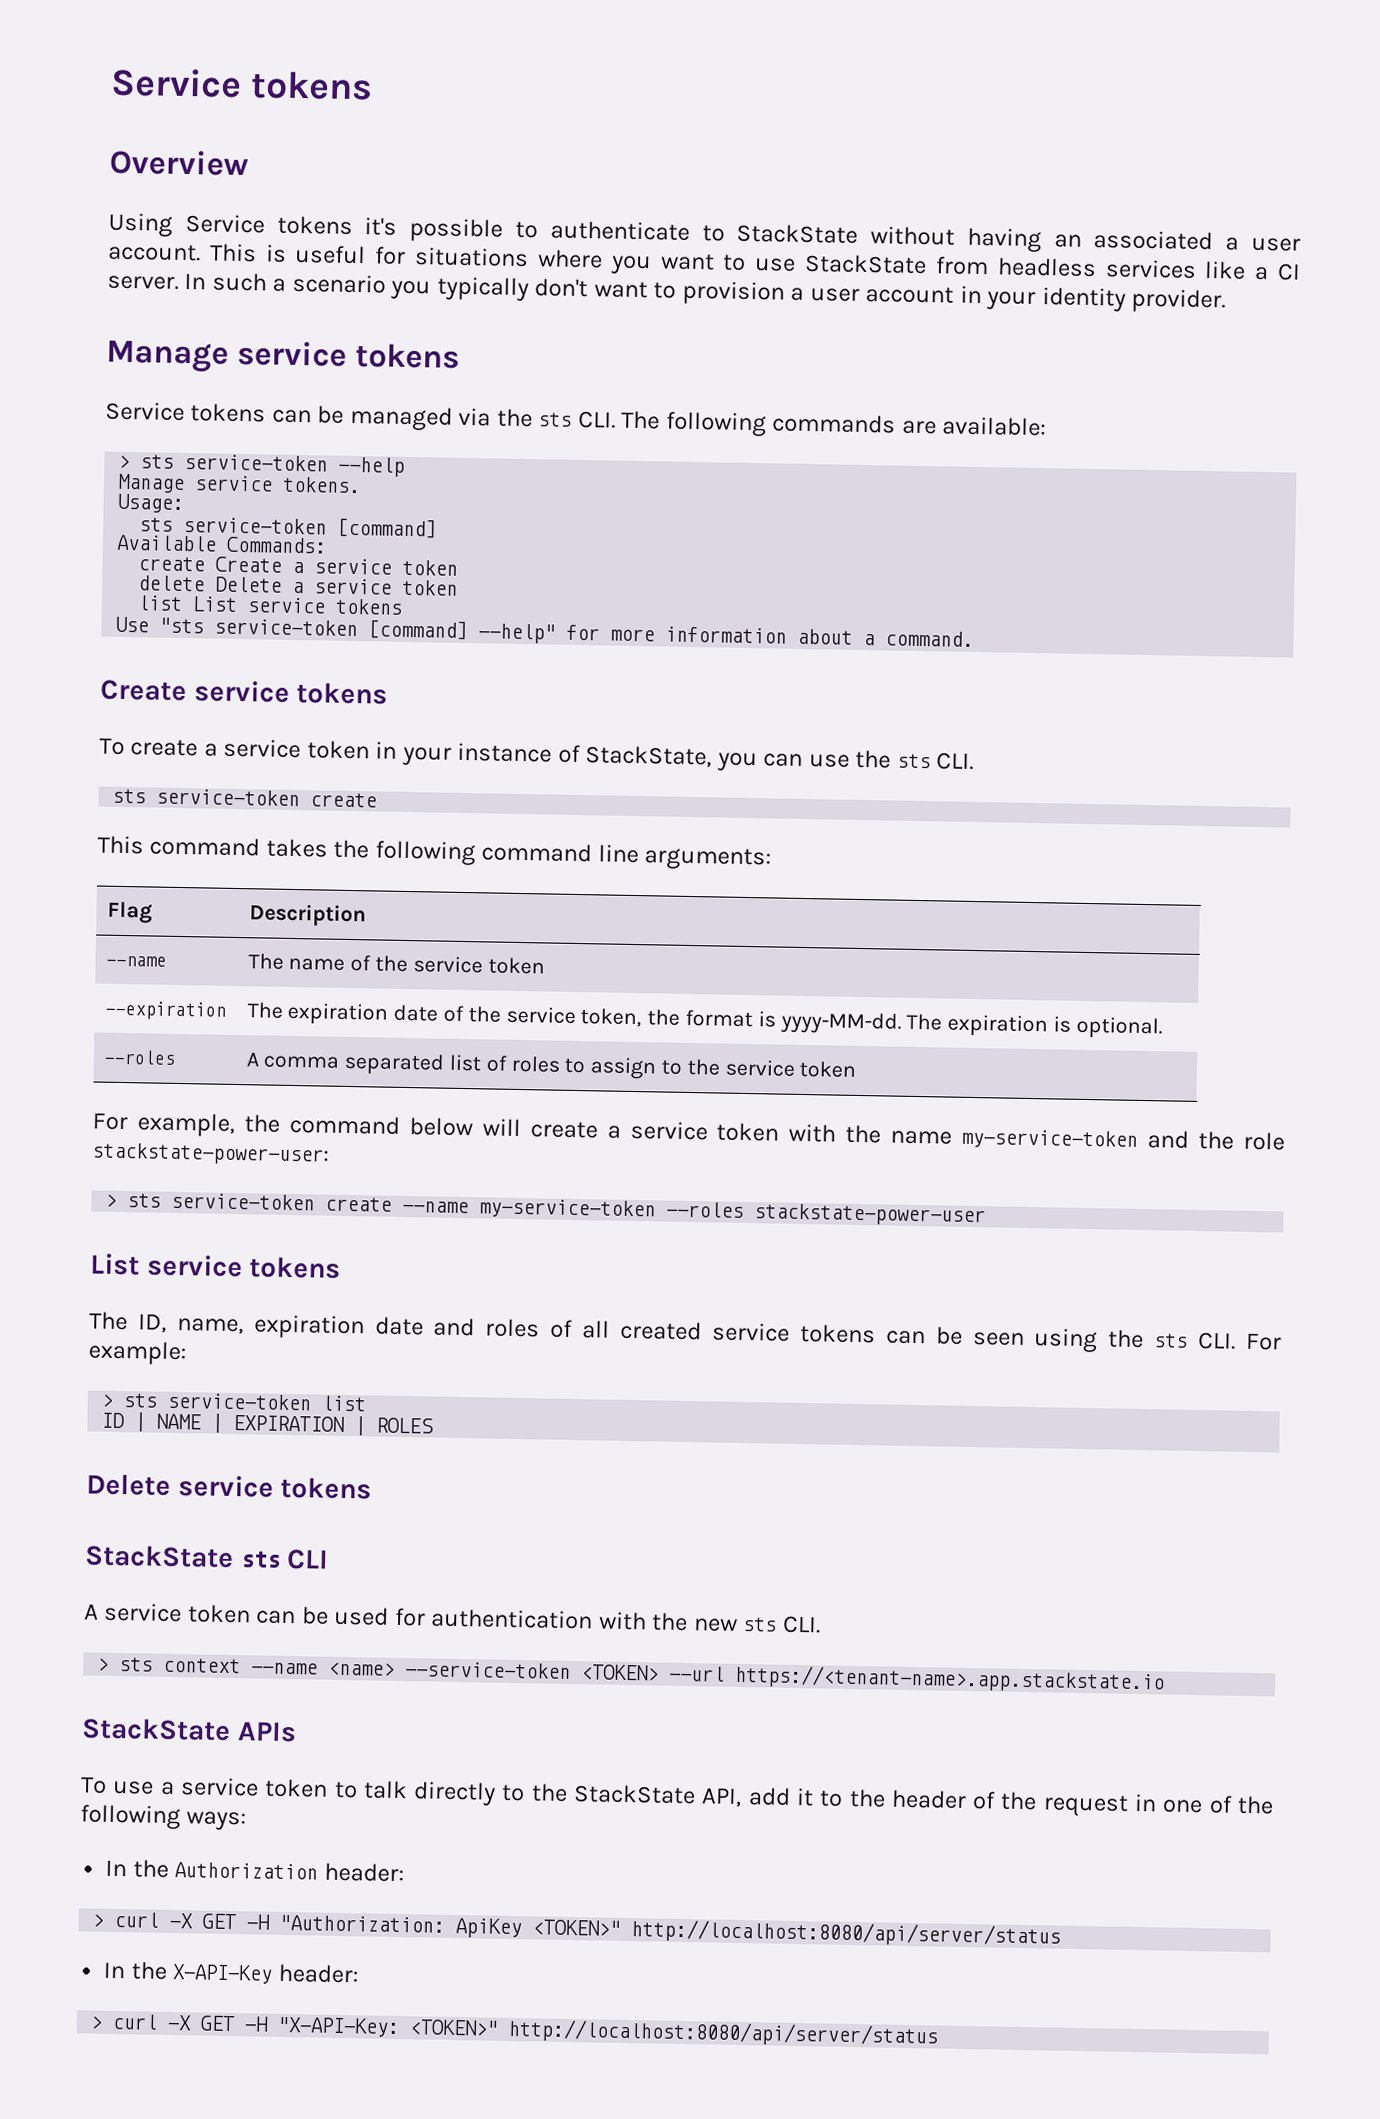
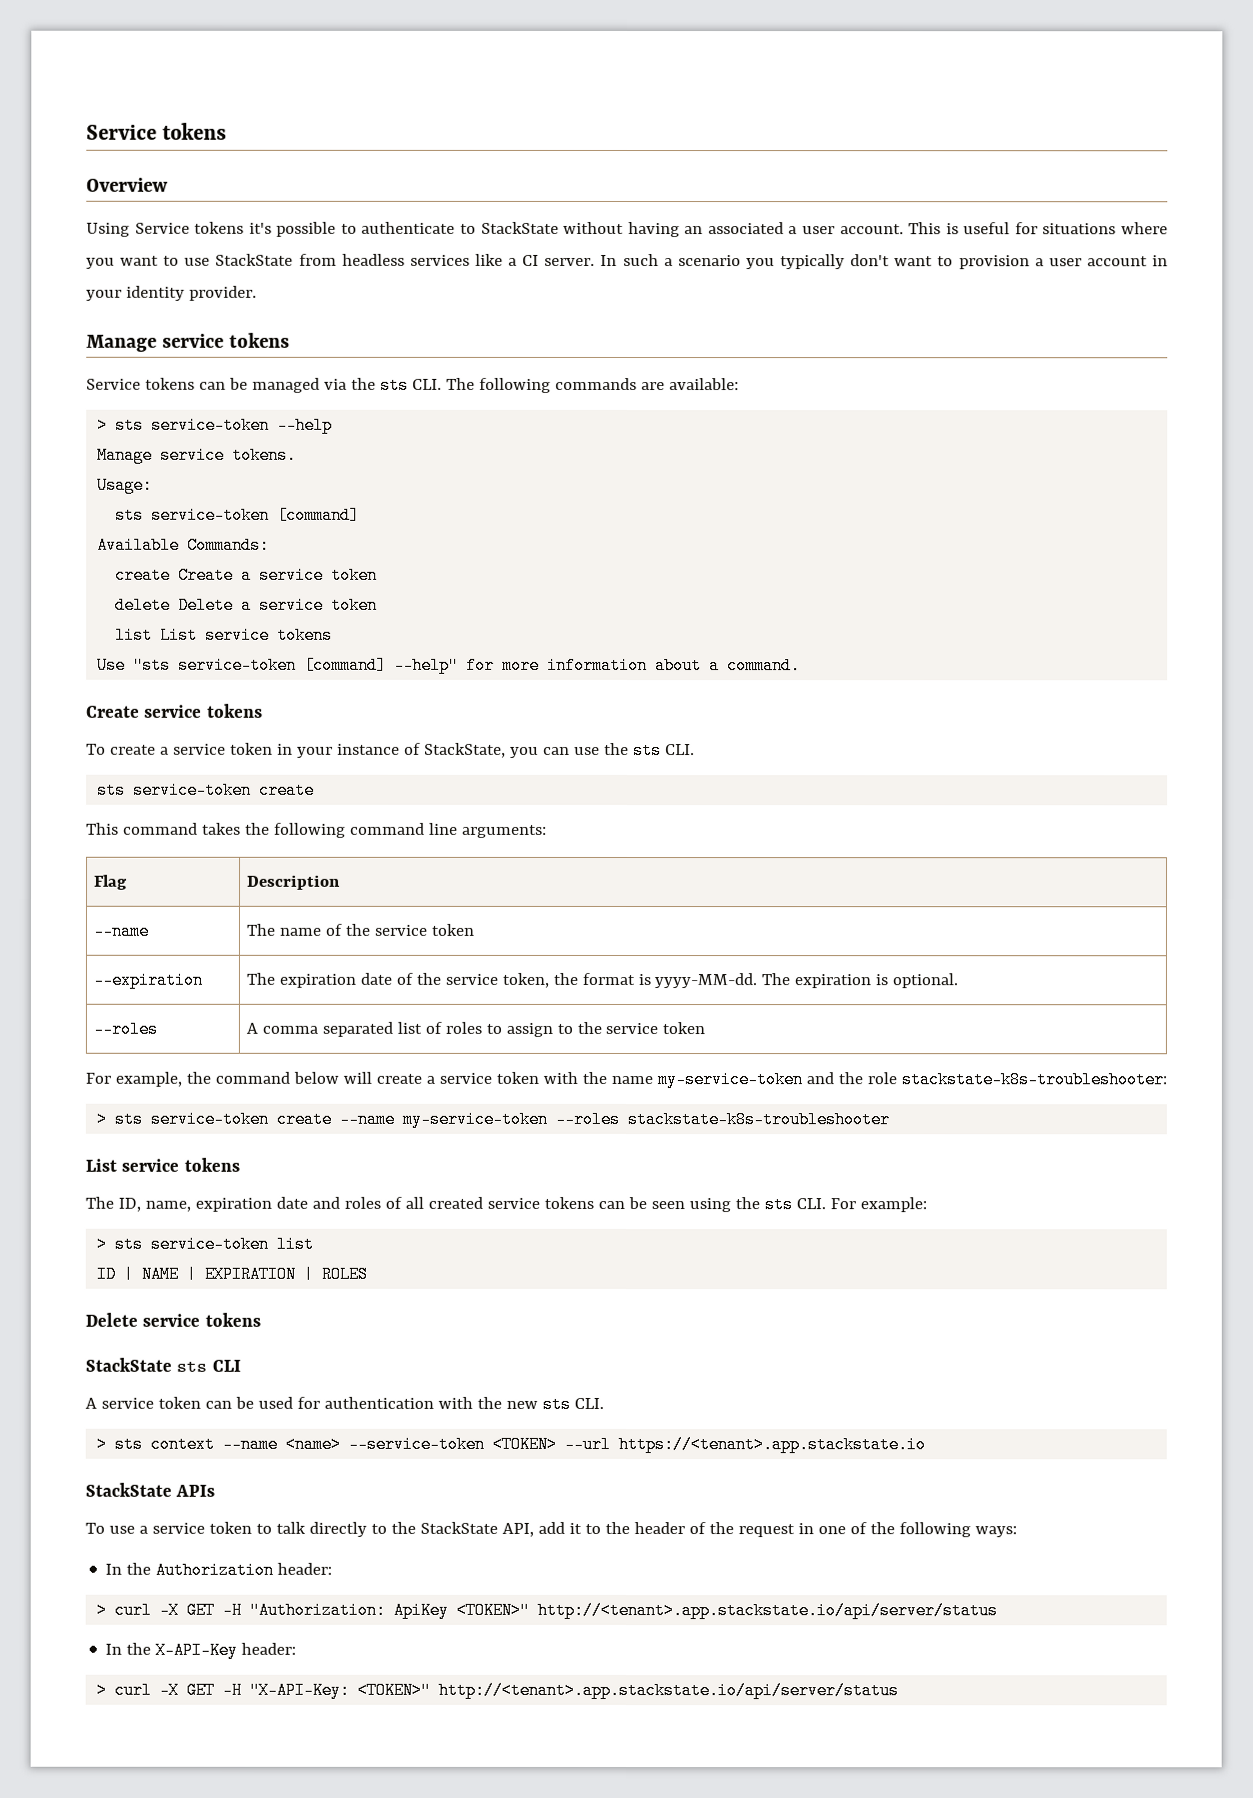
- For example, the command below will create a service token with the name my-service-token and the role stackstate-power-user:
+ For example, the command below will create a service token with the name my-service-token and the role stackstate-k8s-troubleshooter:
- > sts service-token create --name my-service-token --roles stackstate-power-user
+ > sts service-token create --name my-service-token --roles stackstate-k8s-troubleshooter
- > sts context --name <name> --service-token <TOKEN> --url https://<tenant-name>.app.stackstate.io
+ > sts context --name <name> --service-token <TOKEN> --url https://<tenant>.app.stackstate.io
- > curl -X GET -H "Authorization: ApiKey <TOKEN>" http://localhost:8080/api/server/status
+ > curl -X GET -H "Authorization: ApiKey <TOKEN>" http://<tenant>.app.stackstate.io/api/server/status
- > curl -X GET -H "X-API-Key: <TOKEN>" http://localhost:8080/api/server/status
+ > curl -X GET -H "X-API-Key: <TOKEN>" http://<tenant>.app.stackstate.io/api/server/status

